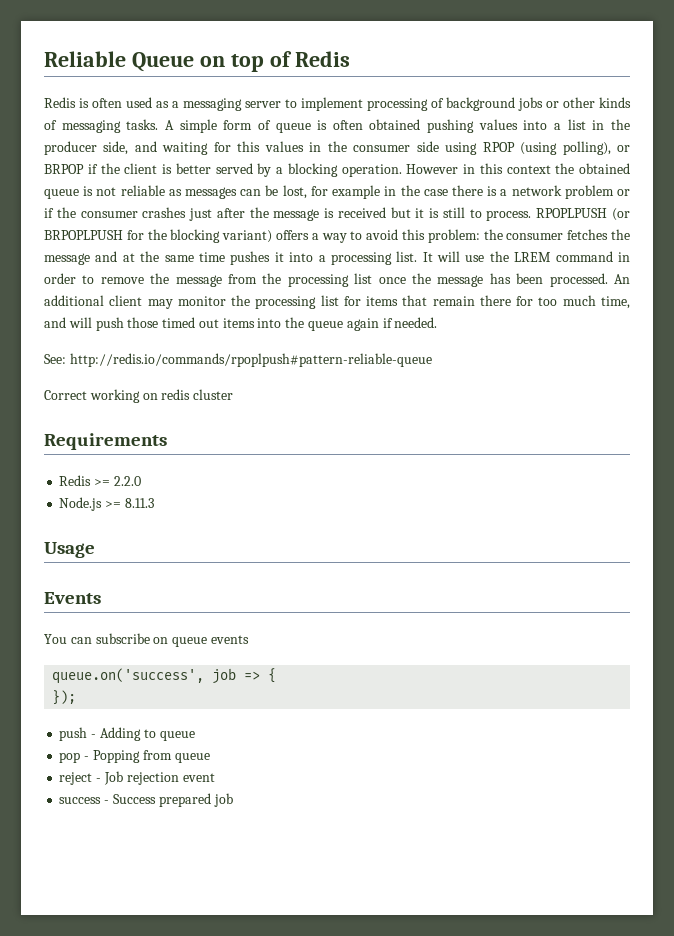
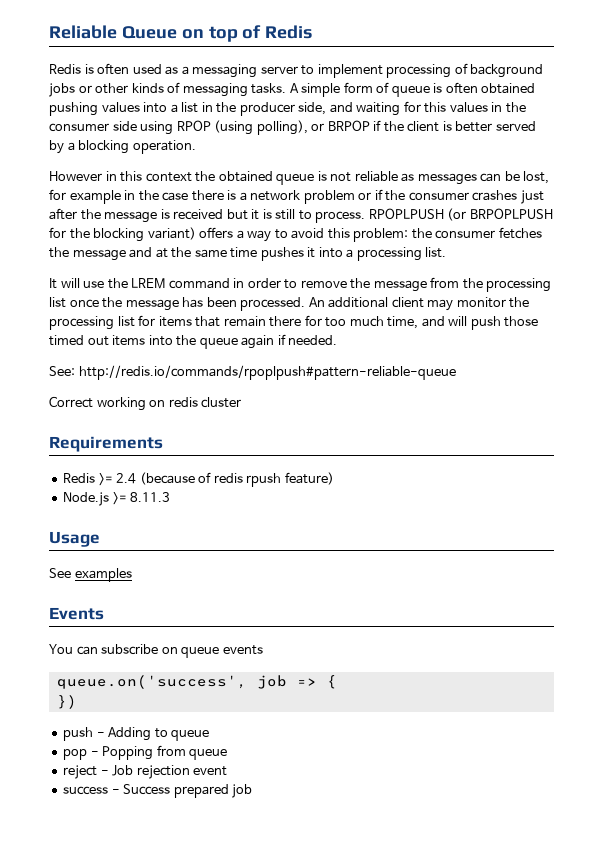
- A simple form of queue is often obtained pushing values into a list in the producer side, and waiting for this values in the consumer side using RPOP (using polling), or BRPOP if the client is better served by a blocking operation. However in this context the obtained queue is not reliable as messages can be lost, for example in the case there is a network problem or if the consumer crashes just after the message is received but it is still to process.
+ A simple form of queue is often obtained pushing values into a list in the producer side, and waiting for this values in the consumer side using RPOP (using polling), or BRPOP if the client is better served by a blocking operation.
+ However in this context the obtained queue is not reliable as messages can be lost, for example in the case there is a network problem or if the consumer crashes just after the message is received but it is still to process.
- RPOPLPUSH (or BRPOPLPUSH for the blocking variant) offers a way to avoid this problem: the consumer fetches the message and at the same time pushes it into a processing list. It will use the LREM command in order to remove the message from the processing list once the message has been processed.
+ RPOPLPUSH (or BRPOPLPUSH for the blocking variant) offers a way to avoid this problem: the consumer fetches the message and at the same time pushes it into a processing list.
+ It will use the LREM command in order to remove the message from the processing list once the message has been processed.
- Redis >= 2.2.0
+ Redis >= 2.4 (because of redis rpush feature)
+ See examples
- });
+ })

